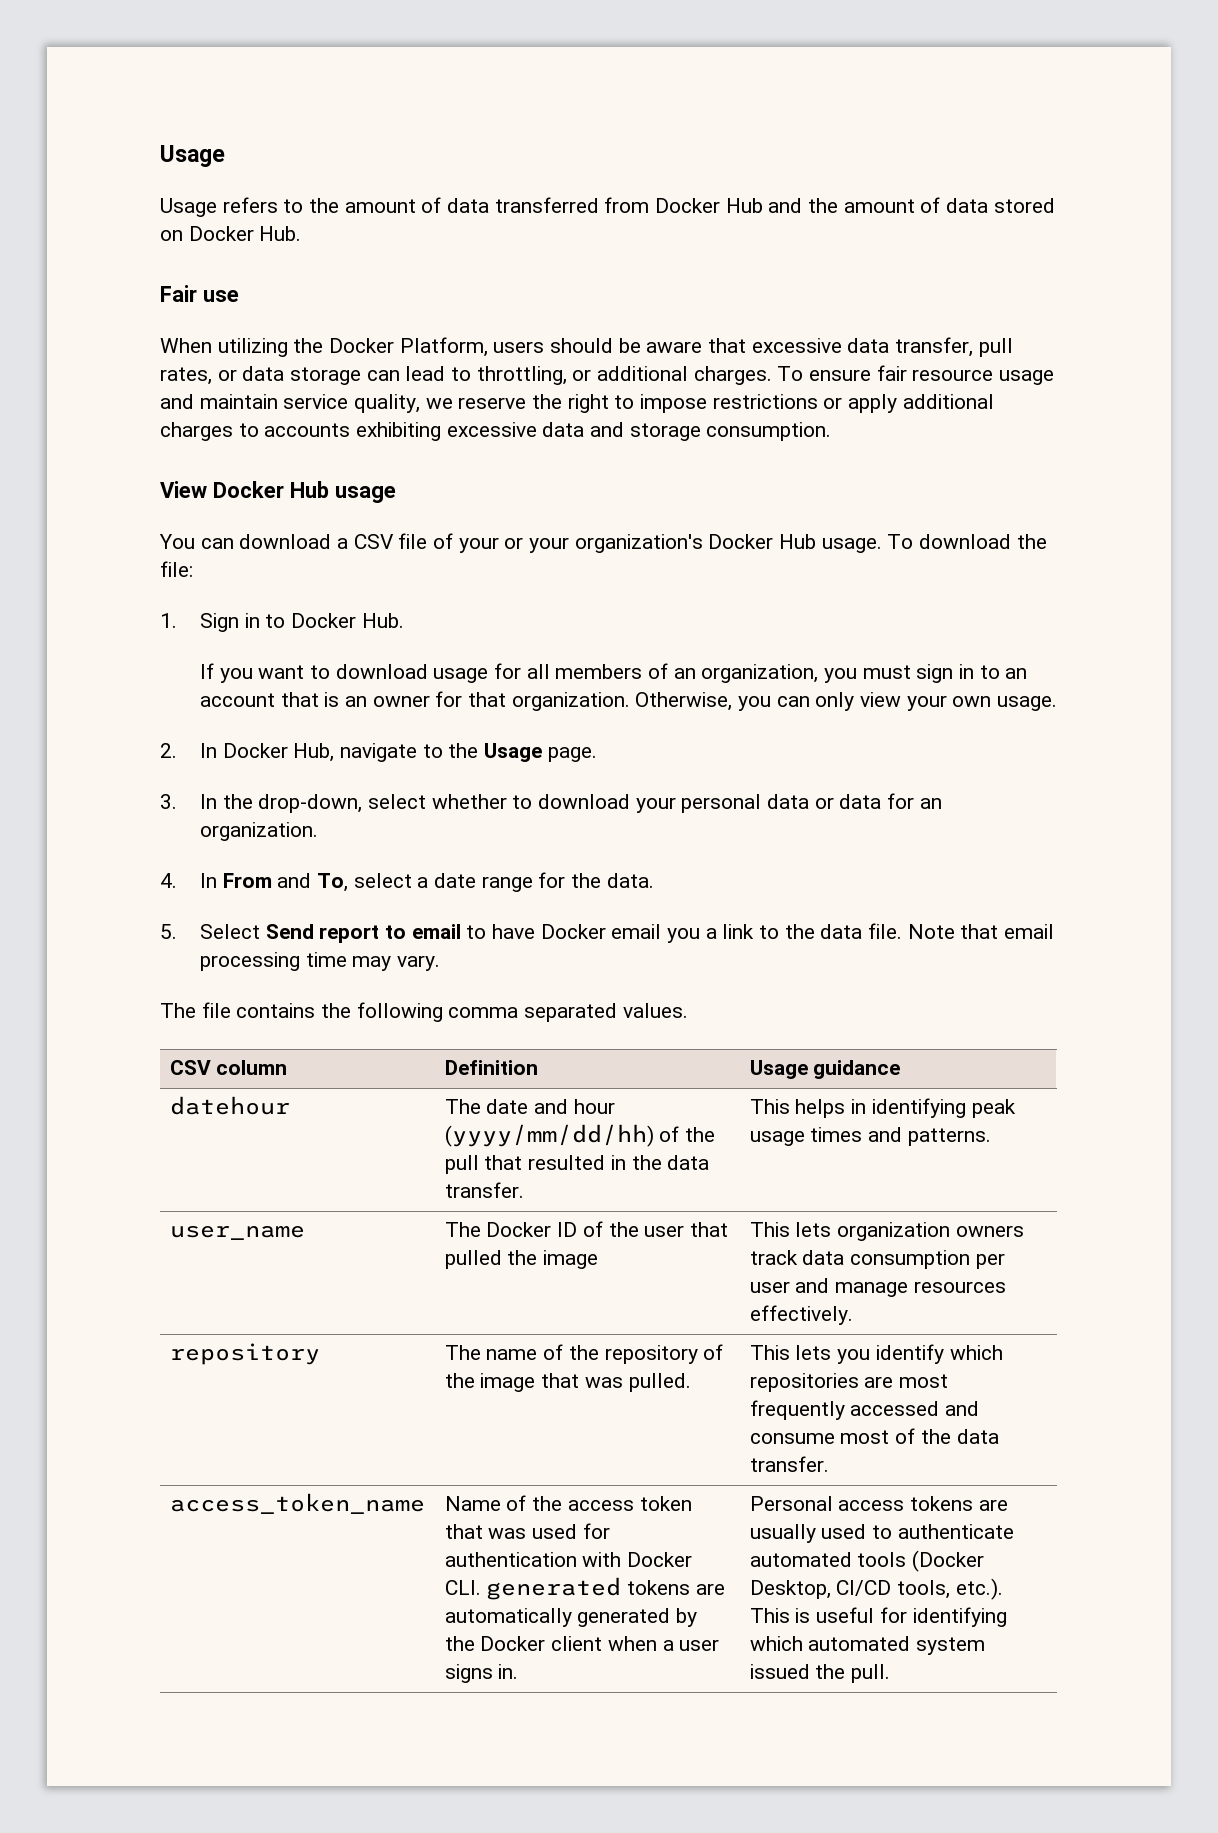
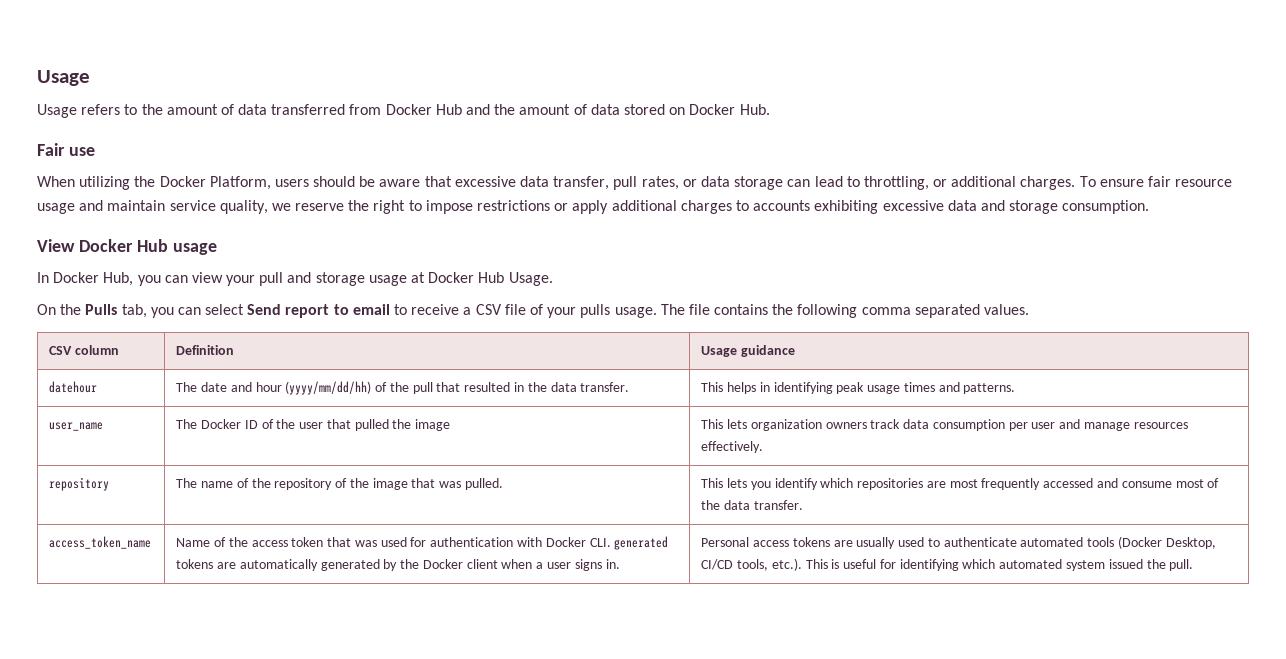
- You can download a CSV file of your or your organization's Docker Hub usage. To download the file:
- 1. Sign in to Docker Hub.
- If you want to download usage for all members of an organization, you must sign in to an account that is an owner for that organization. Otherwise, you can only view your own usage.
- 2. In Docker Hub, navigate to the Usage page.
- 3. In the drop-down, select whether to download your personal data or data for an organization.
- 4. In From and To, select a date range for the data.
- 5. Select Send report to email to have Docker email you a link to the data file. Note that email processing time may vary.
- The file contains the following comma separated values.
+ In Docker Hub, you can view your pull and storage usage at Docker Hub Usage.
+ On the Pulls tab, you can select Send report to email to receive a CSV file of your pulls usage. The file contains the following comma separated values.

